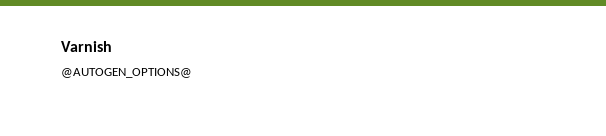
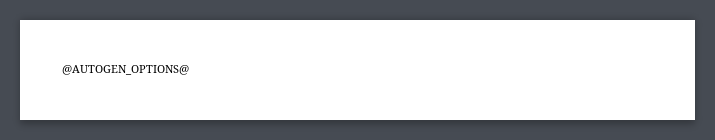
- Varnish

